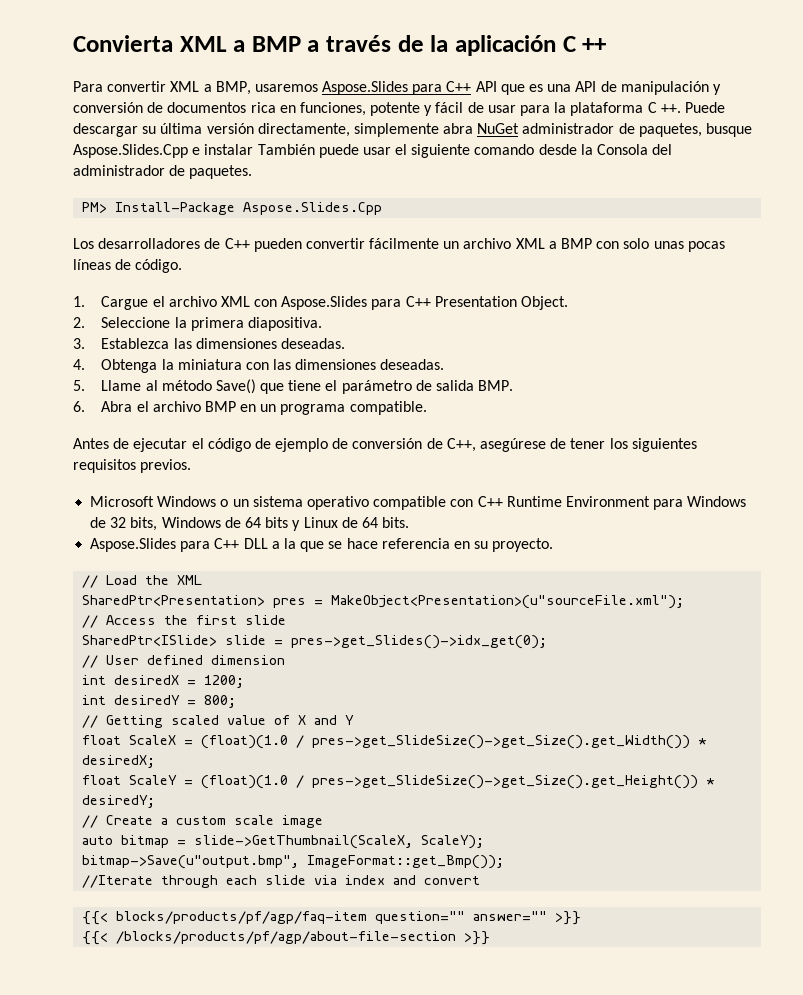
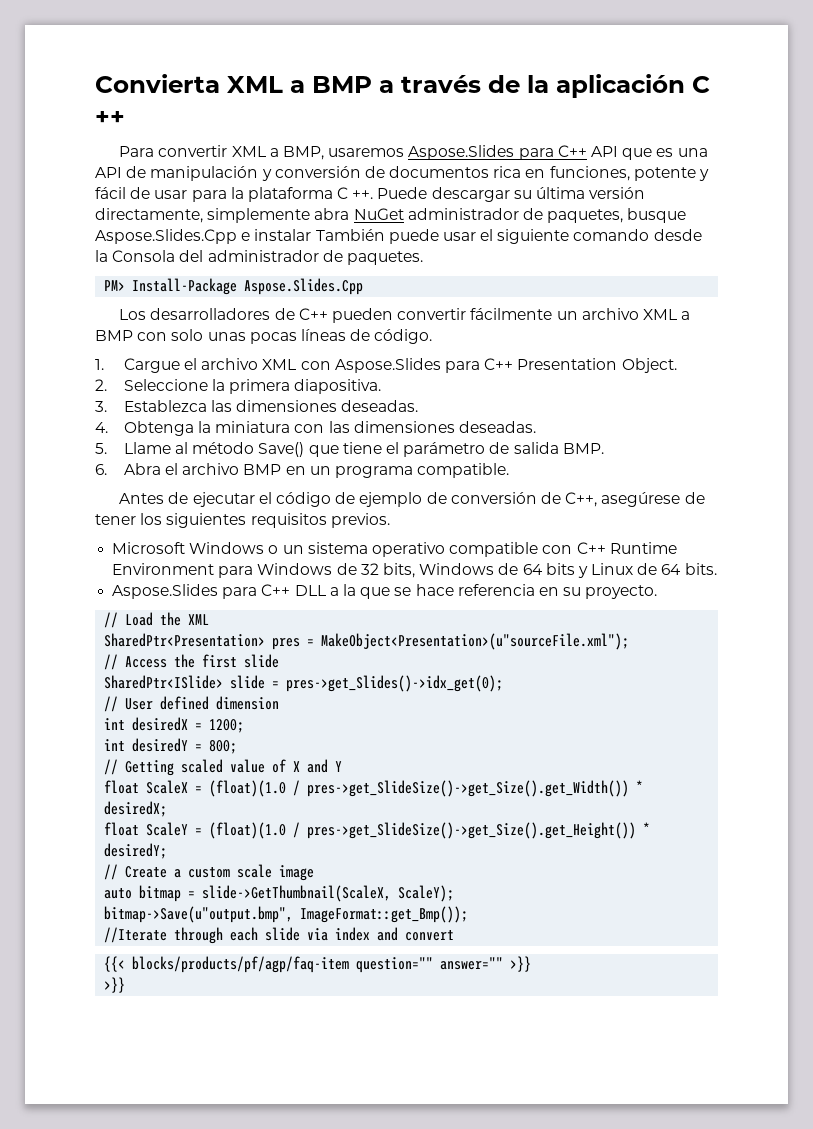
  {{< blocks/products/pf/agp/faq-item question="" answer="" >}}
- {{< /blocks/products/pf/agp/about-file-section >}}
+ >}}

